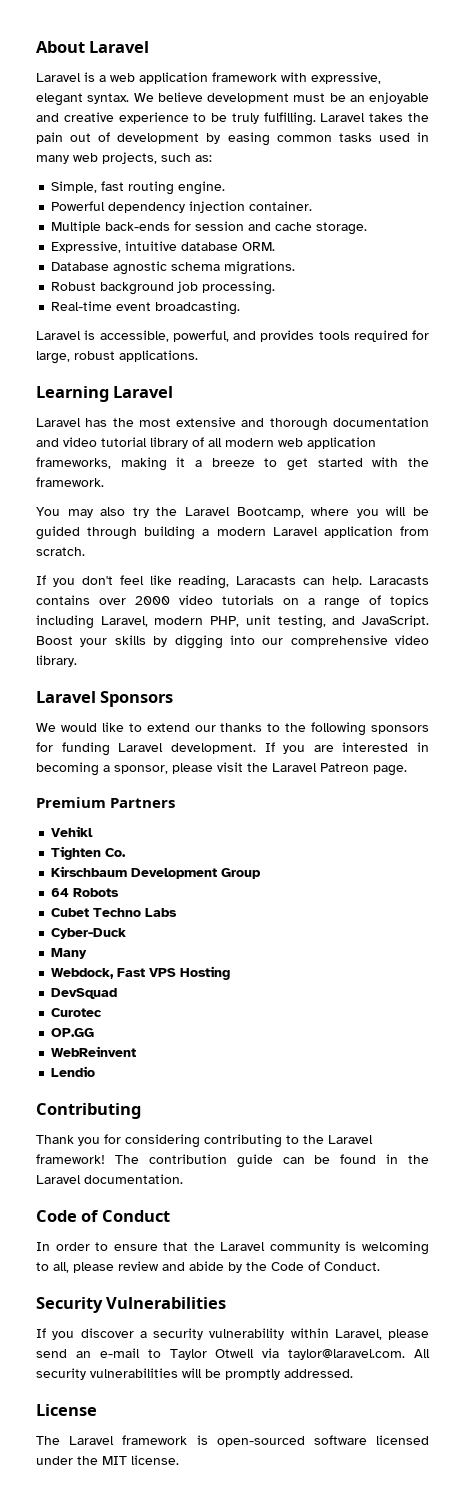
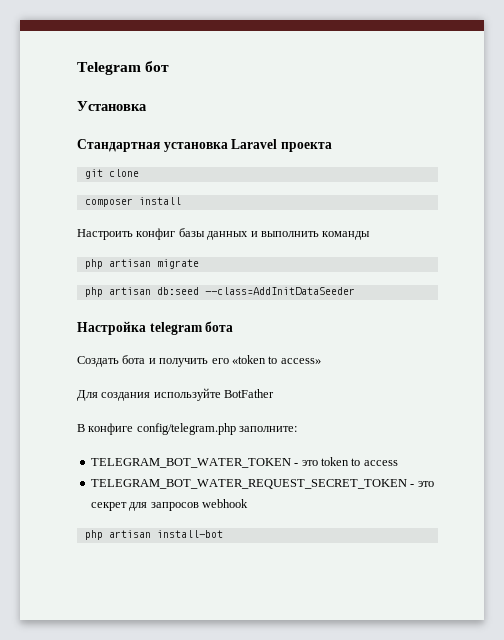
- About Laravel
- Laravel is a web application framework with expressive, elegant syntax. We believe development must be an enjoyable and creative experience to be truly fulfilling. Laravel takes the pain out of development by easing common tasks used in many web projects, such as:
- Simple, fast routing engine.
- Powerful dependency injection container.
- Multiple back-ends for session and cache storage.
- Expressive, intuitive database ORM.
- Database agnostic schema migrations.
- Robust background job processing.
- Real-time event broadcasting.
- Laravel is accessible, powerful, and provides tools required for large, robust applications.
- Learning Laravel
- Laravel has the most extensive and thorough documentation and video tutorial library of all modern web application frameworks, making it a breeze to get started with the framework.
- You may also try the Laravel Bootcamp, where you will be guided through building a modern Laravel application from scratch.
- If you don't feel like reading, Laracasts can help. Laracasts contains over 2000 video tutorials on a range of topics including Laravel, modern PHP, unit testing, and JavaScript. Boost your skills by digging into our comprehensive video library.
- Laravel Sponsors
- We would like to extend our thanks to the following sponsors for funding Laravel development. If you are interested in becoming a sponsor, please visit the Laravel Patreon page.
- Premium Partners
- Vehikl
- Tighten Co.
- Kirschbaum Development Group
- 64 Robots
- Cubet Techno Labs
- Cyber-Duck
- Many
- Webdock, Fast VPS Hosting
- DevSquad
- Curotec
- OP.GG
- WebReinvent
- Lendio
- Contributing
- Thank you for considering contributing to the Laravel framework! The contribution guide can be found in the Laravel documentation.
- Code of Conduct
- In order to ensure that the Laravel community is welcoming to all, please review and abide by the Code of Conduct.
- Security Vulnerabilities
- If you discover a security vulnerability within Laravel, please send an e-mail to Taylor Otwell via taylor@laravel.com. All security vulnerabilities will be promptly addressed.
- License
- The Laravel framework is open-sourced software licensed under the MIT license.
+ Telegram бот
+ Установка
+ Стандартная установка Laravel проекта
+ git clone
+ composer install
+ Настроить конфиг базы данных и выполнить команды
+ php artisan migrate
+ php artisan db:seed --class=AddInitDataSeeder
+ Настройка telegram бота
+ Создать бота и получить его «token to access»
+ Для создания используйте BotFather
+ В конфиге config/telegram.php заполните:
+ TELEGRAM_BOT_WATER_TOKEN - это token to access
+ TELEGRAM_BOT_WATER_REQUEST_SECRET_TOKEN - это секрет для запросов webhook
+ php artisan install-bot

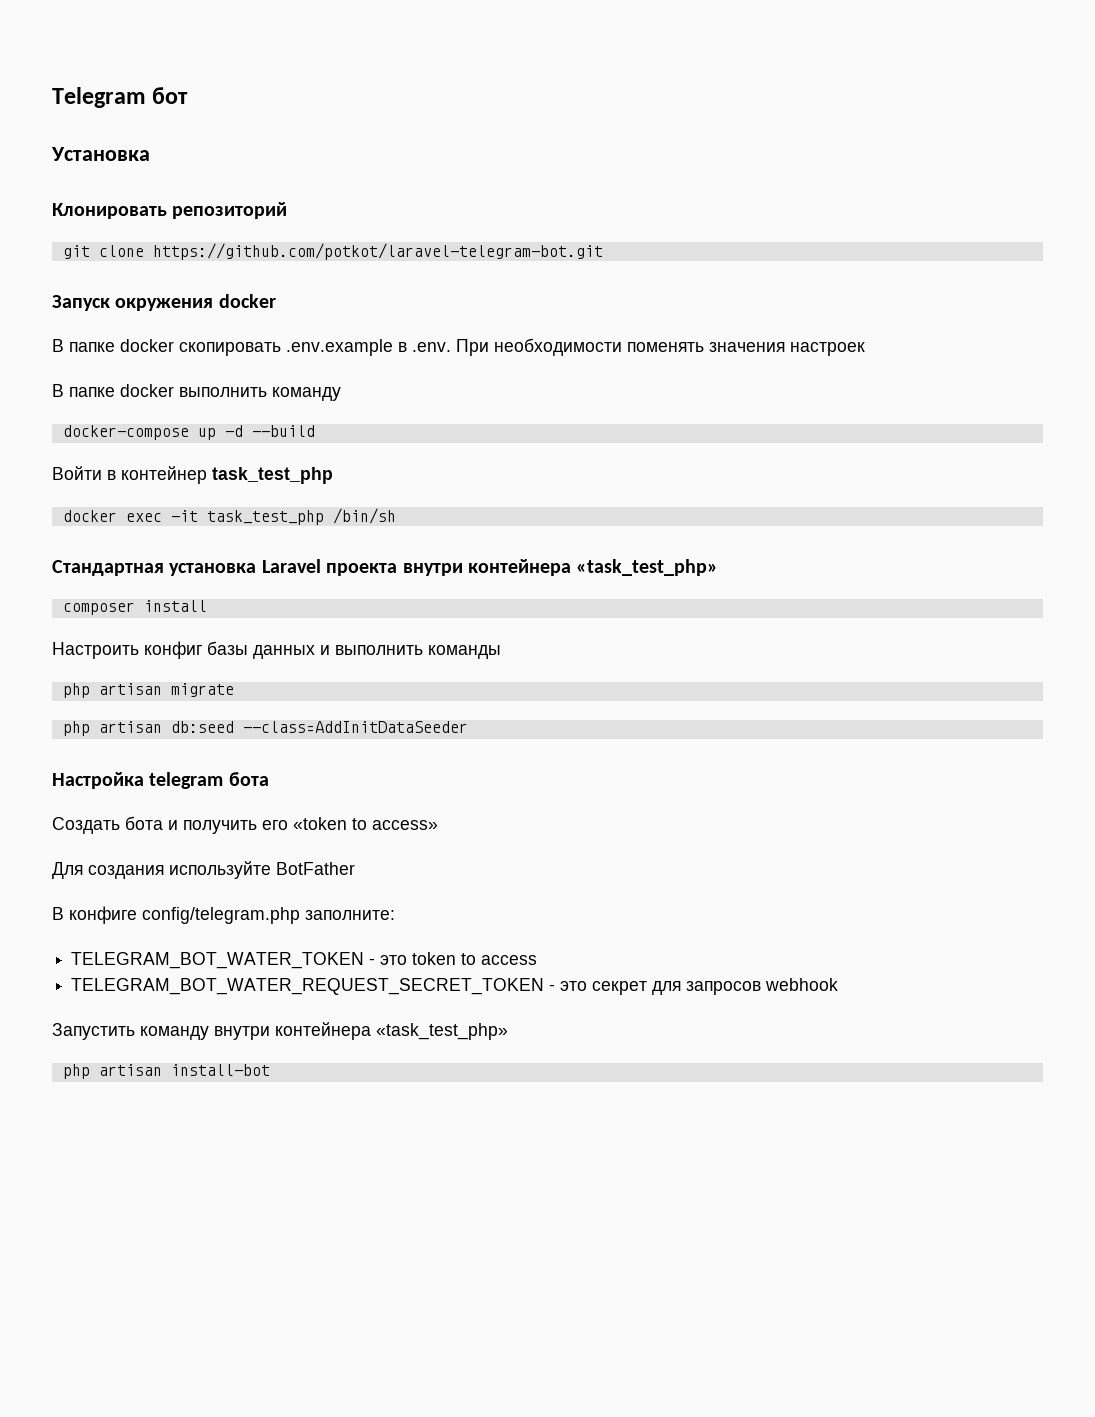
+ Клонировать репозиторий
+ git clone https://github.com/potkot/laravel-telegram-bot.git
+ Запуск окружения docker
+ В папке docker скопировать .env.example в .env. При необходимости поменять значения настроек
+ В папке docker выполнить команду
+ docker-compose up -d --build
+ Войти в контейнер task_test_php
+ docker exec -it task_test_php /bin/sh
- Стандартная установка Laravel проекта
- git clone
+ Стандартная установка Laravel проекта внутри контейнера «task_test_php»
+ Запустить команду внутри контейнера «task_test_php»

